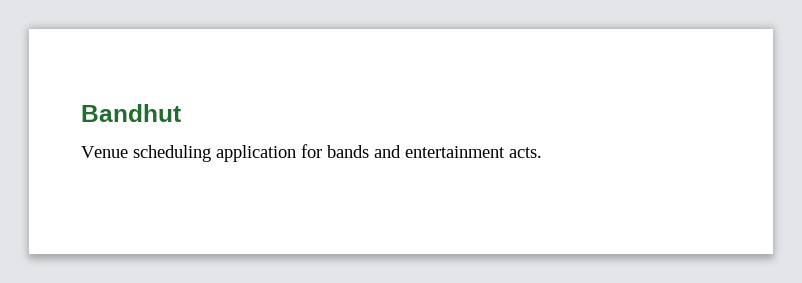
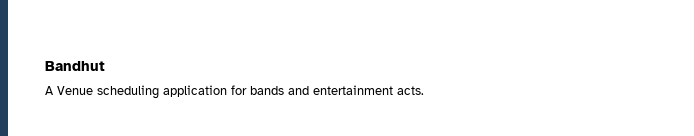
- Venue scheduling application for bands and entertainment acts.
+ A Venue scheduling application for bands and entertainment acts.

